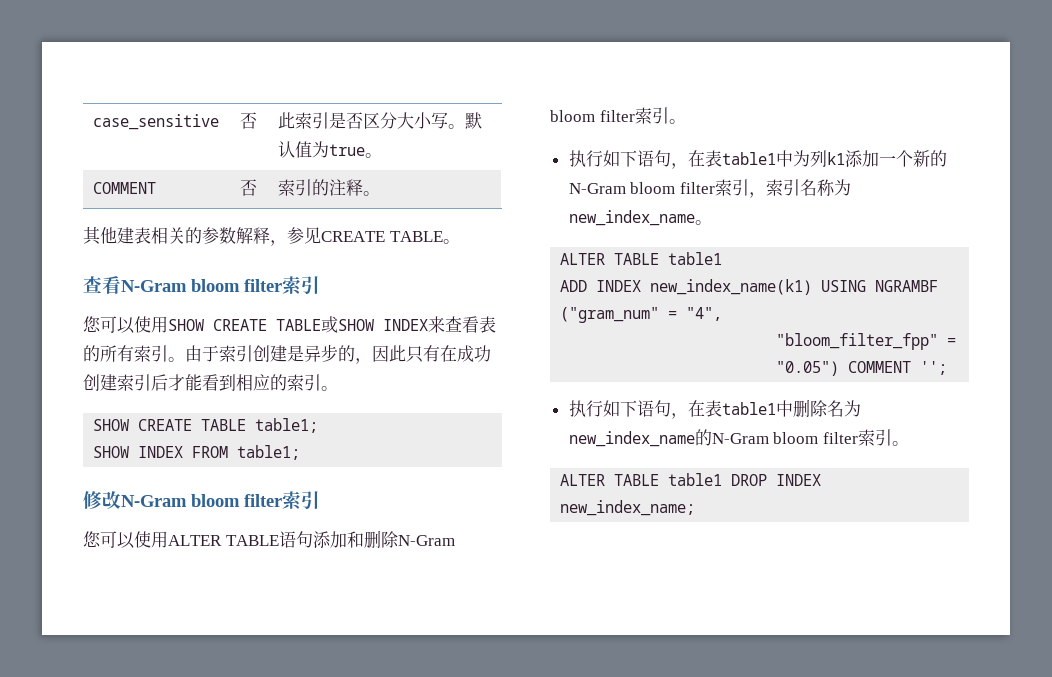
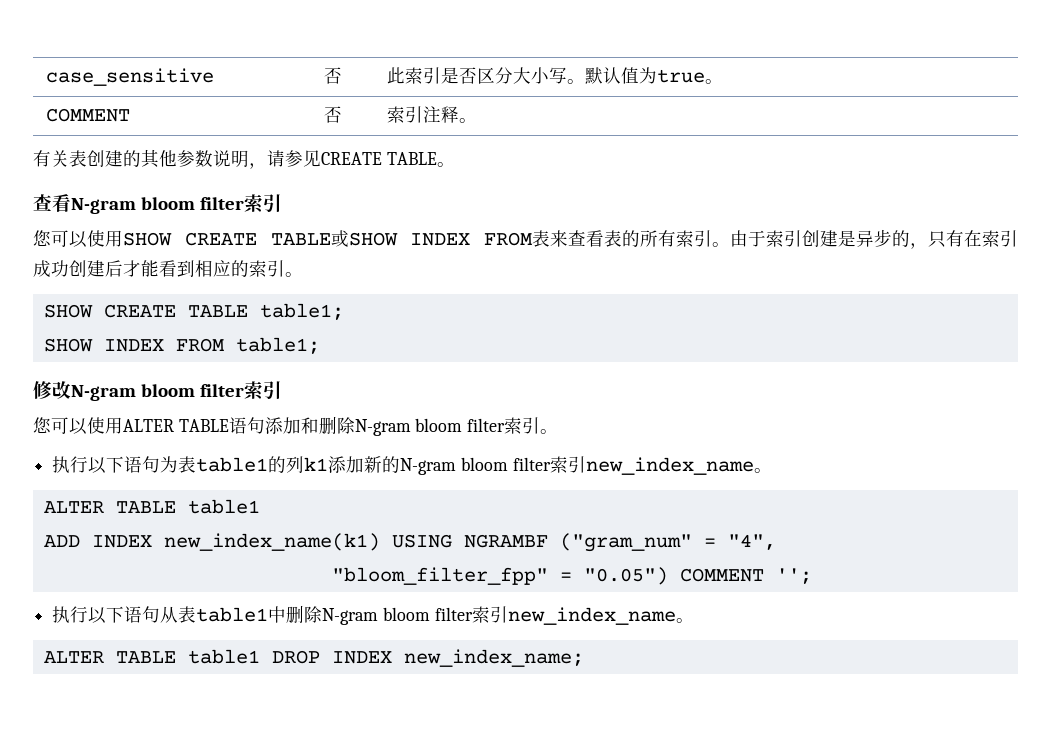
- COMMENT | 否 | 索引的注释。
+ COMMENT | 否 | 索引注释。
- 其他建表相关的参数解释，参见CREATE TABLE。
+ 有关表创建的其他参数说明，请参见CREATE TABLE。
- 查看N-Gram bloom filter索引
+ 查看N-gram bloom filter索引
- 您可以使用SHOW CREATE TABLE或SHOW INDEX来查看表的所有索引。
+ 您可以使用SHOW CREATE TABLE或SHOW INDEX FROM表来查看表的所有索引。
- 由于索引创建是异步的，因此只有在成功创建索引后才能看到相应的索引。
+ 由于索引创建是异步的，只有在索引成功创建后才能看到相应的索引。
- 修改N-Gram bloom filter索引
+ 修改N-gram bloom filter索引
- 您可以使用ALTER TABLE语句添加和删除N-Gram bloom filter索引。
+ 您可以使用ALTER TABLE语句添加和删除N-gram bloom filter索引。
- 执行如下语句，在表table1中为列k1添加一个新的N-Gram bloom filter索引，索引名称为new_index_name。
+ 执行以下语句为表table1的列k1添加新的N-gram bloom filter索引new_index_name。
- 执行如下语句，在表table1中删除名为new_index_name的N-Gram bloom filter索引。
+ 执行以下语句从表table1中删除N-gram bloom filter索引new_index_name。

